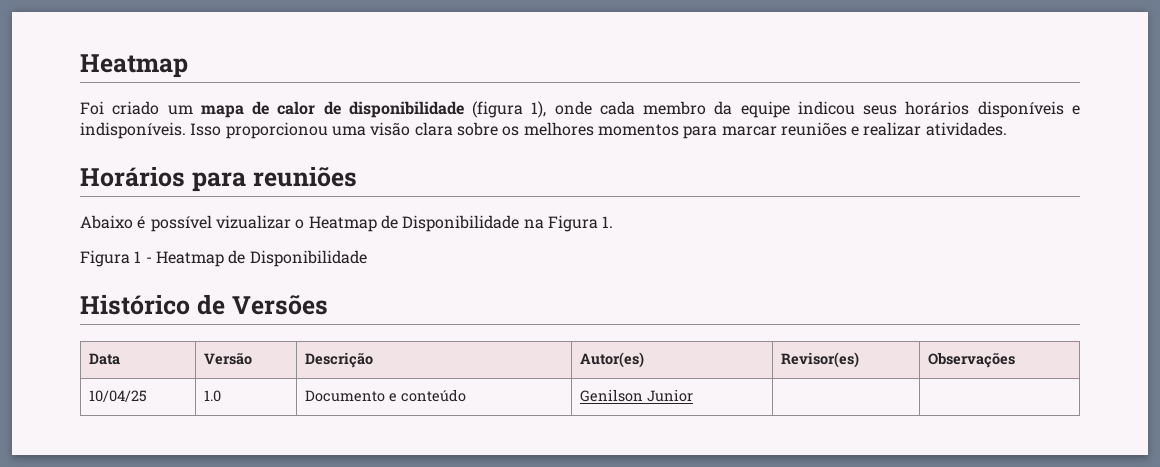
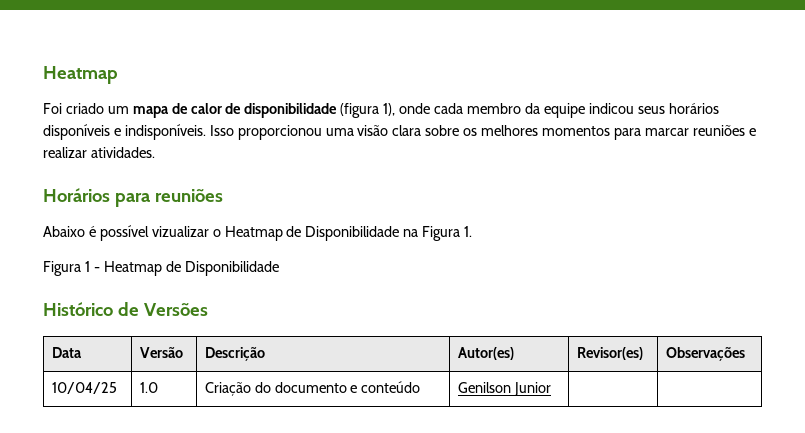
- 10/04/25 | 1.0 | Documento e conteúdo | Genilson Junior | |
+ 10/04/25 | 1.0 | Criação do documento e conteúdo | Genilson Junior | |

